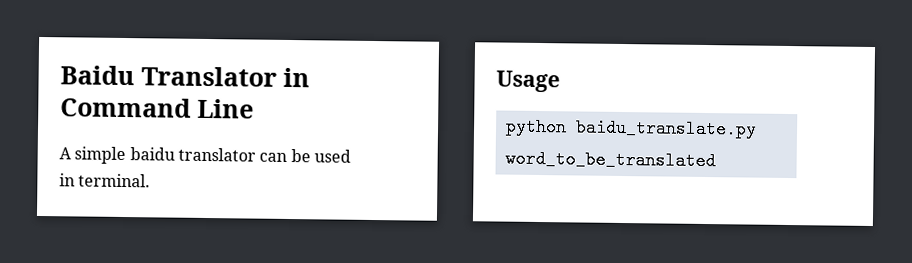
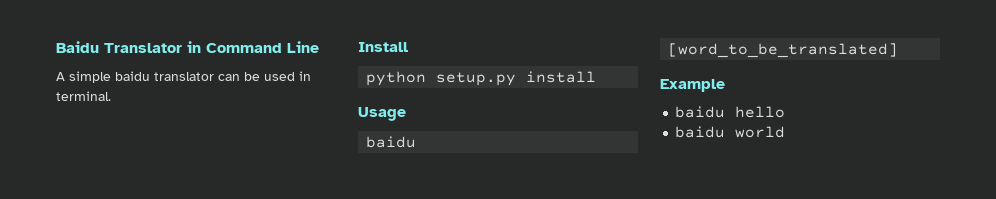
+ Install
+ python setup.py install
  Usage
- python baidu_translate.py word_to_be_translated
+ baidu [word_to_be_translated]
+ Example
+ baidu hello
+ baidu world

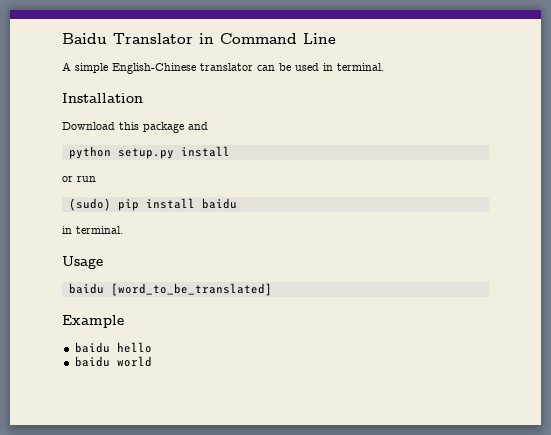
- A simple baidu translator can be used in terminal.
+ A simple English-Chinese translator can be used in terminal.
- Install
+ Installation
+ Download this package and
  python setup.py install
+ or run
+ (sudo) pip install baidu
+ in terminal.

